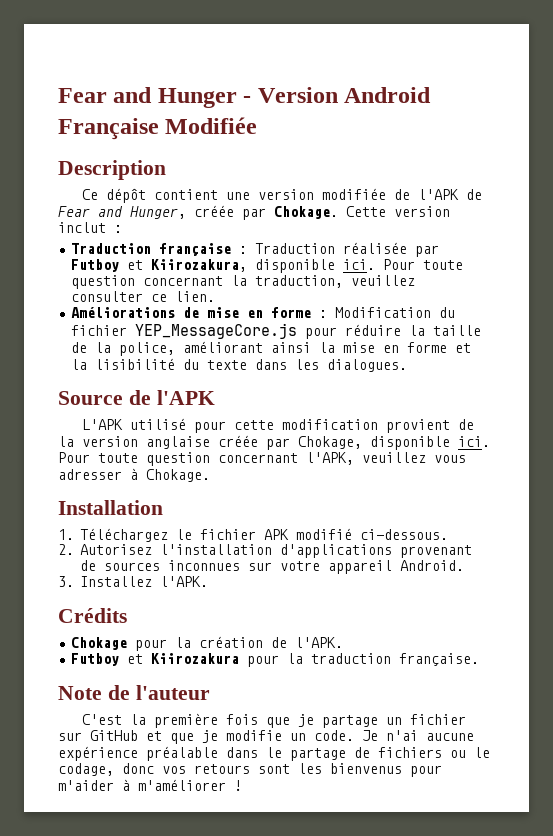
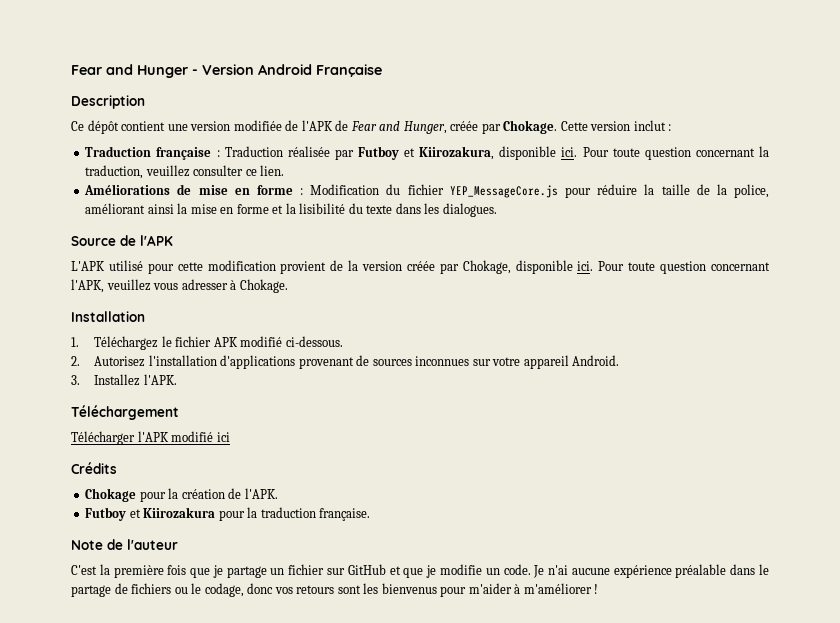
- Fear and Hunger - Version Android Française Modifiée
+ Fear and Hunger - Version Android Française
- L'APK utilisé pour cette modification provient de la version anglaise créée par Chokage, disponible ici.
+ L'APK utilisé pour cette modification provient de la version créée par Chokage, disponible ici.
+ Téléchargement
+ Télécharger l'APK modifié ici

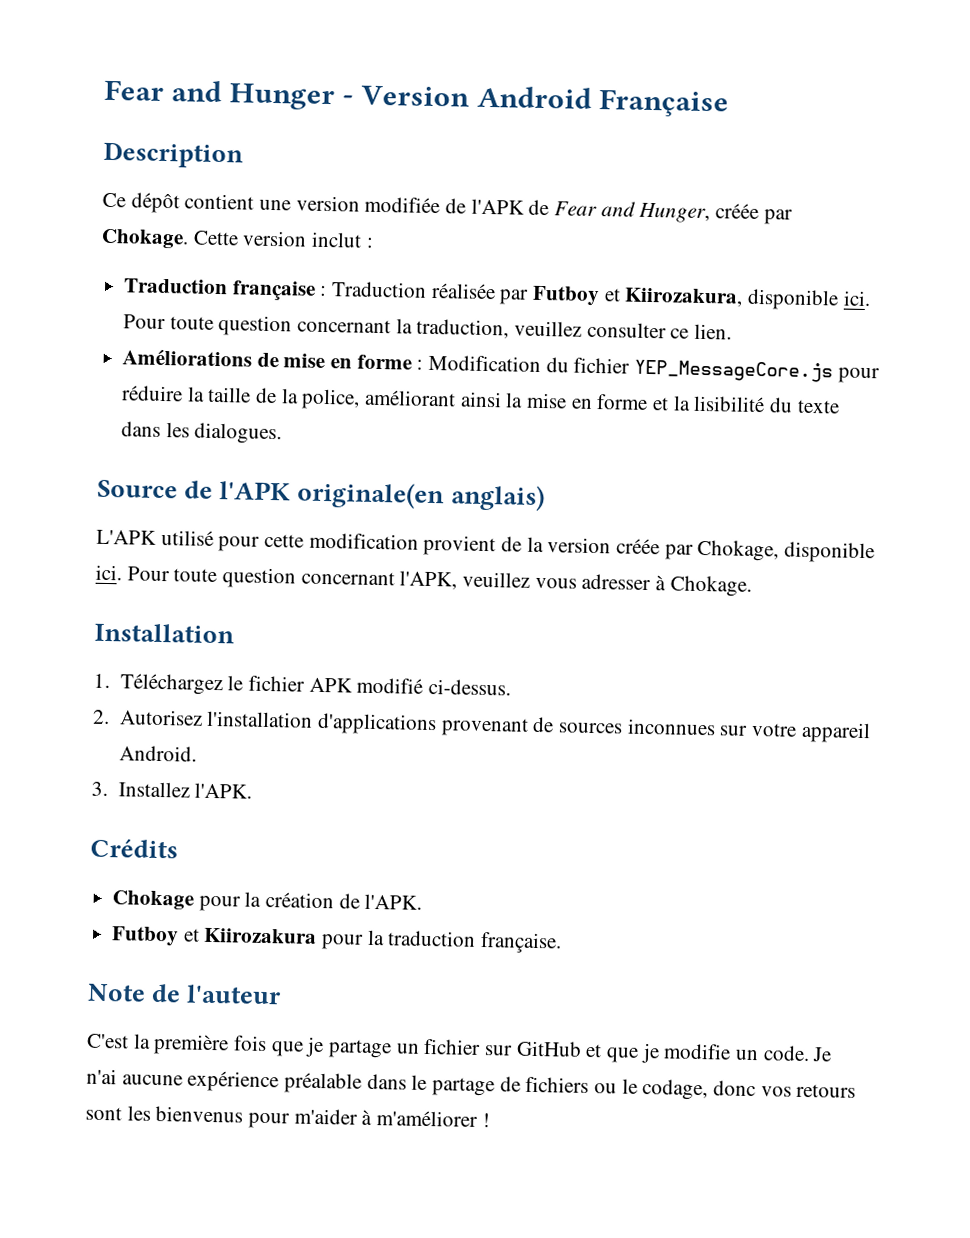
- Source de l'APK
+ Source de l'APK originale(en anglais)
- 1. Téléchargez le fichier APK modifié ci-dessous.
+ 1. Téléchargez le fichier APK modifié ci-dessus.
- Téléchargement
- Télécharger l'APK modifié ici

